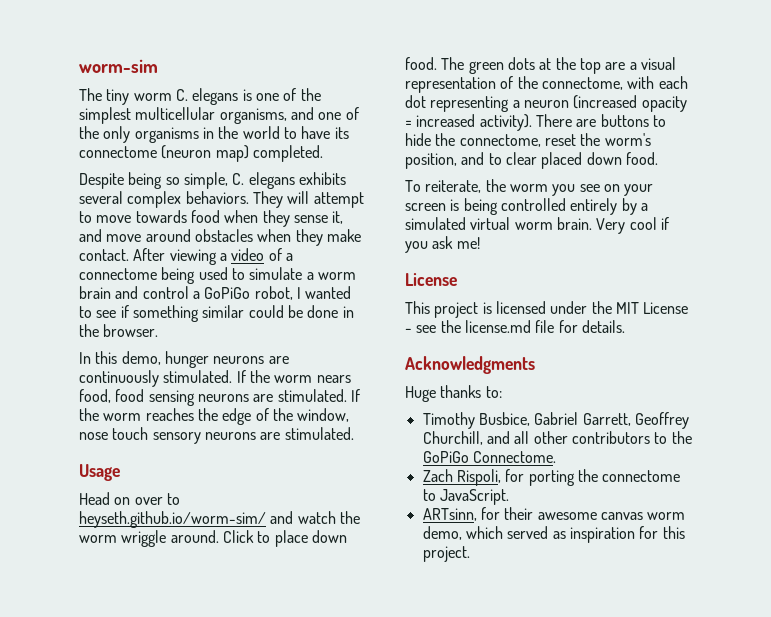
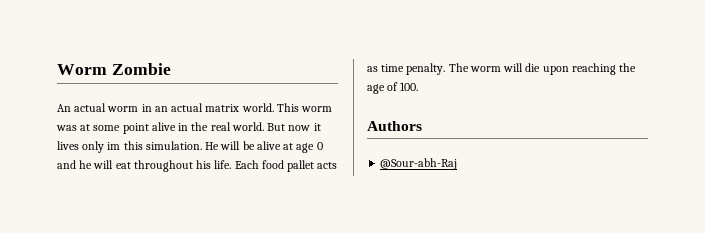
- worm-sim
- The tiny worm C. elegans is one of the simplest multicellular organisms, and one of the only organisms in the world to have its connectome (neuron map) completed.
- Despite being so simple, C. elegans exhibits several complex behaviors. They will attempt to move towards food when they sense it, and move around obstacles when they make contact. After viewing a video of a connectome being used to simulate a worm brain and control a GoPiGo robot, I wanted to see if something similar could be done in the browser.
- In this demo, hunger neurons are continuously stimulated. If the worm nears food, food sensing neurons are stimulated. If the worm reaches the edge of the window, nose touch sensory neurons are stimulated.
- Usage
- Head on over to heyseth.github.io/worm-sim/ and watch the worm wriggle around. Click to place down food. The green dots at the top are a visual representation of the connectome, with each dot representing a neuron (increased opacity = increased activity). There are buttons to hide the connectome, reset the worm's position, and to clear placed down food.
- To reiterate, the worm you see on your screen is being controlled entirely by a simulated virtual worm brain. Very cool if you ask me!
- License
- This project is licensed under the MIT License - see the license.md file for details.
- Acknowledgments
- Huge thanks to:
- Timothy Busbice, Gabriel Garrett, Geoffrey Churchill, and all other contributors to the GoPiGo Connectome.
- Zach Rispoli, for porting the connectome to JavaScript.
- ARTsinn, for their awesome canvas worm demo, which served as inspiration for this project.
+ Worm Zombie
+ An actual worm in an actual matrix world. This worm was at some point alive in the real world. But now it lives only im this simulation. He will be alive at age 0 and he will eat throughout his life. Each food pallet acts as time penalty. The worm will die upon reaching the age of 100.
+ Authors
+ @Sour-abh-Raj

